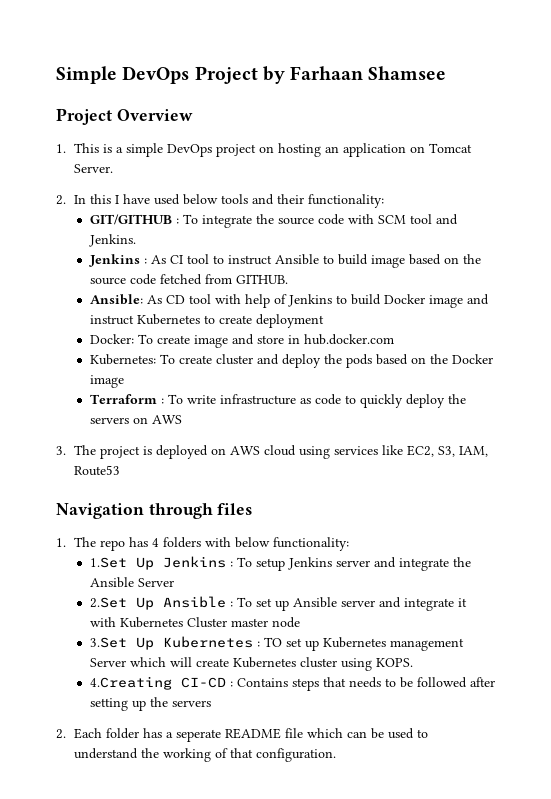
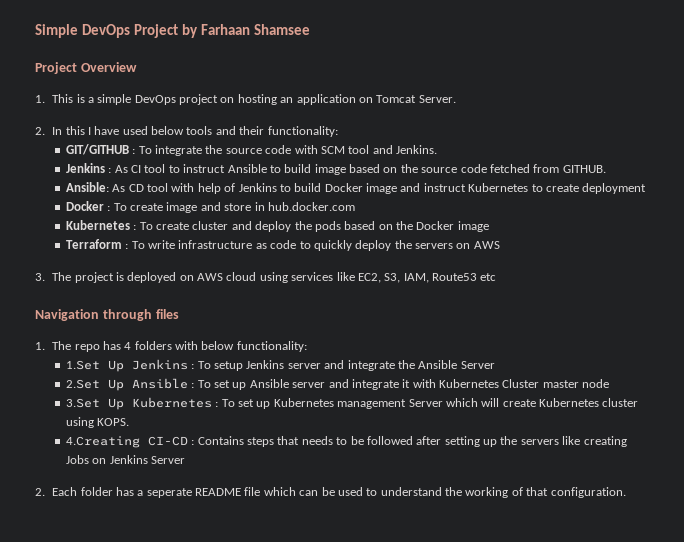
- Docker: To create image and store in hub.docker.com
+ Docker : To create image and store in hub.docker.com
- Kubernetes: To create cluster and deploy the pods based on the Docker image
+ Kubernetes : To create cluster and deploy the pods based on the Docker image
- 3. The project is deployed on AWS cloud using services like EC2, S3, IAM, Route53
+ 3. The project is deployed on AWS cloud using services like EC2, S3, IAM, Route53 etc
- 3.Set Up Kubernetes : TO set up Kubernetes management Server which will create Kubernetes cluster using KOPS.
+ 3.Set Up Kubernetes : To set up Kubernetes management Server which will create Kubernetes cluster using KOPS.
- 4.Creating CI-CD : Contains steps that needs to be followed after setting up the servers
+ 4.Creating CI-CD : Contains steps that needs to be followed after setting up the servers like creating Jobs on Jenkins Server

